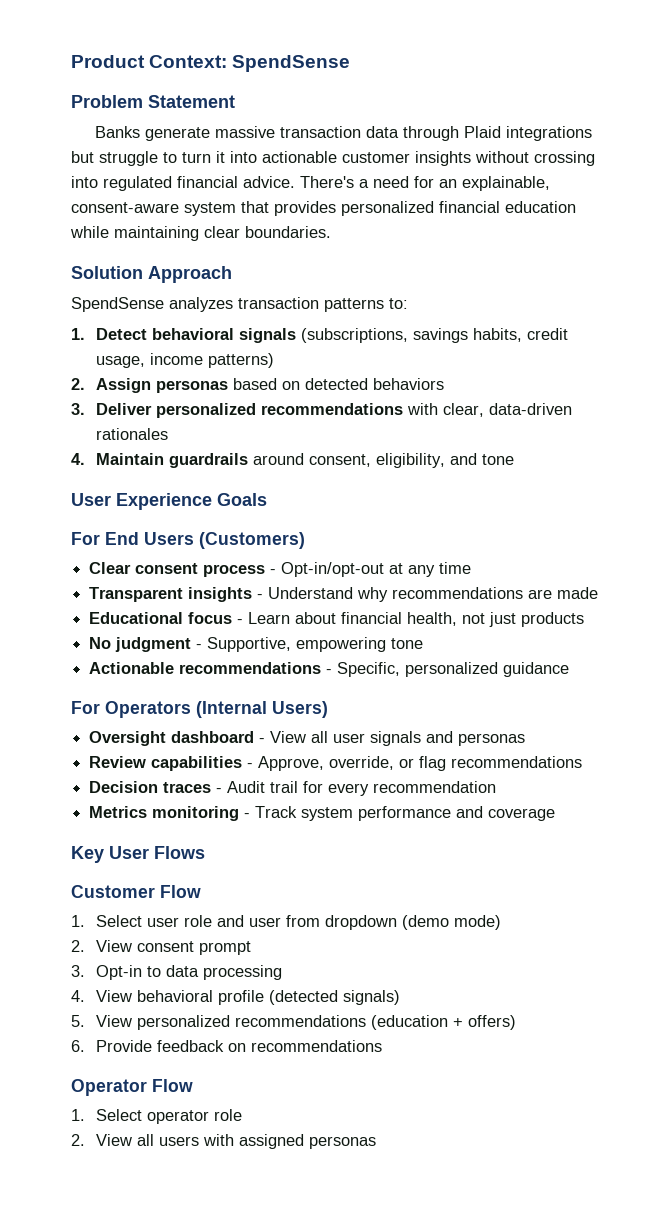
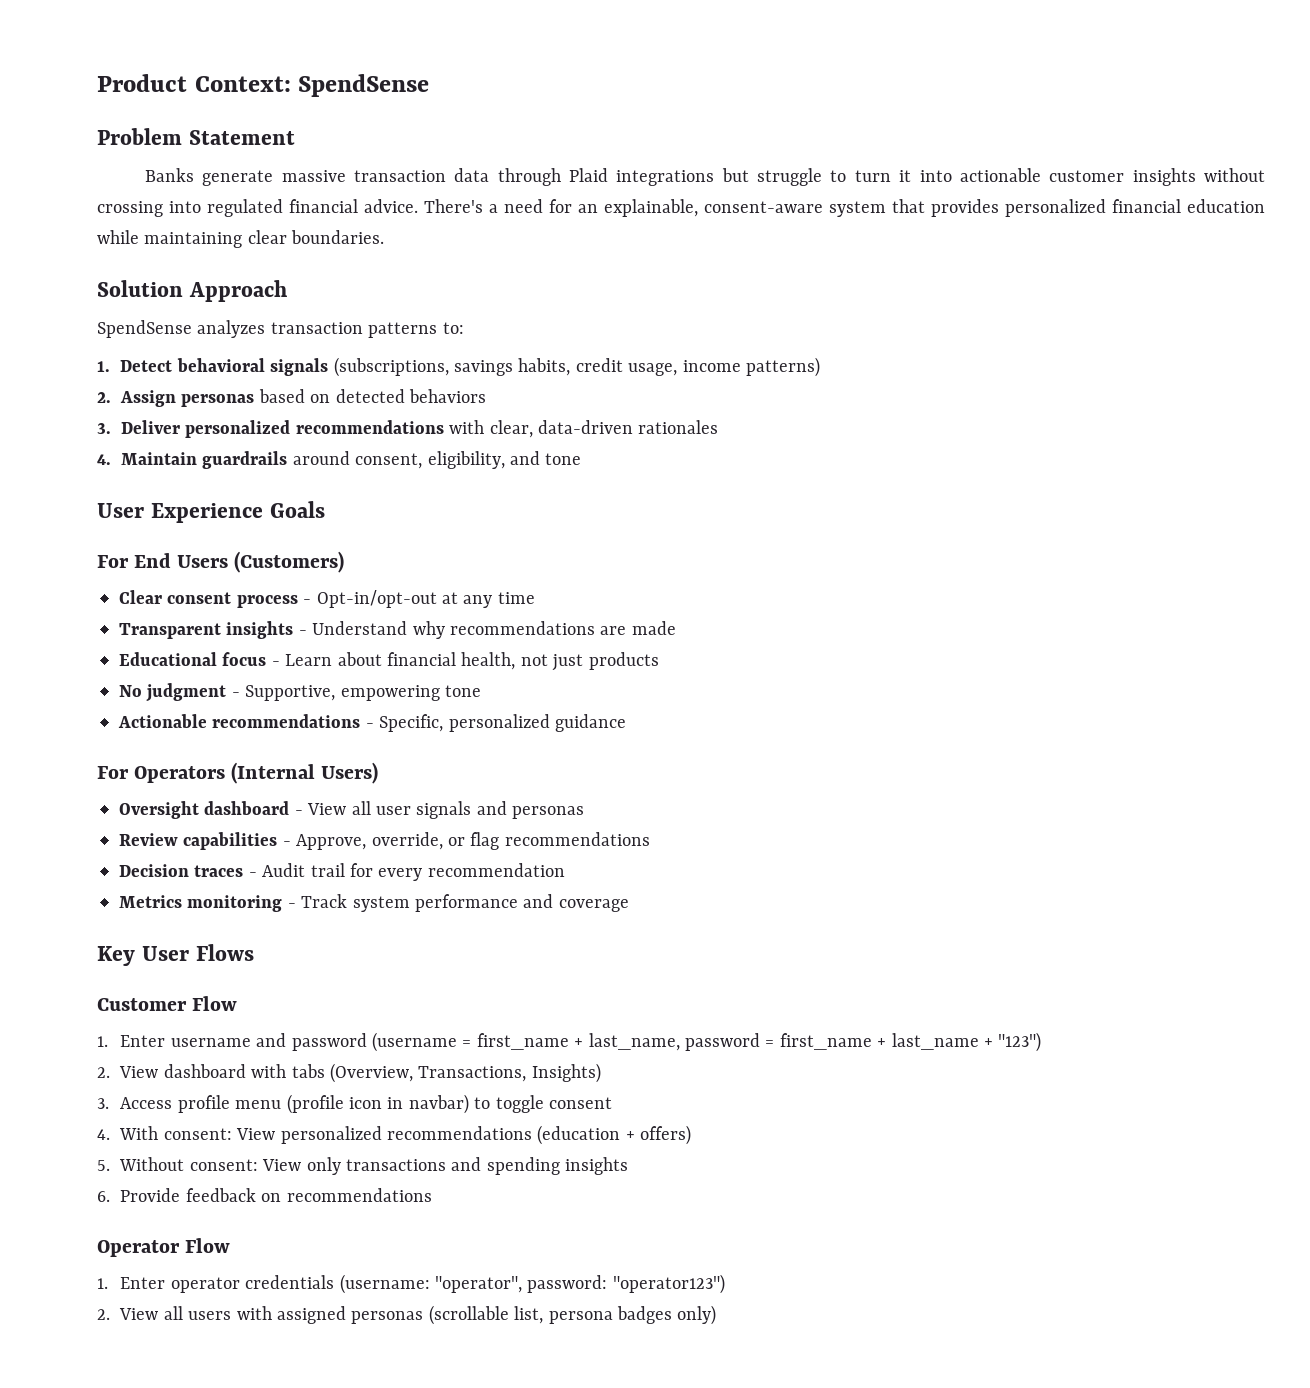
- 1. Select user role and user from dropdown (demo mode)
- 2. View consent prompt
- 3. Opt-in to data processing
- 4. View behavioral profile (detected signals)
- 5. View personalized recommendations (education + offers)
+ 1. Enter username and password (username = first_name + last_name, password = first_name + last_name + "123")
+ 2. View dashboard with tabs (Overview, Transactions, Insights)
+ 3. Access profile menu (profile icon in navbar) to toggle consent
+ 4. With consent: View personalized recommendations (education + offers)
+ 5. Without consent: View only transactions and spending insights
- 1. Select operator role
+ 1. Enter operator credentials (username: "operator", password: "operator123")
- 2. View all users with assigned personas
+ 2. View all users with assigned personas (scrollable list, persona badges only)

